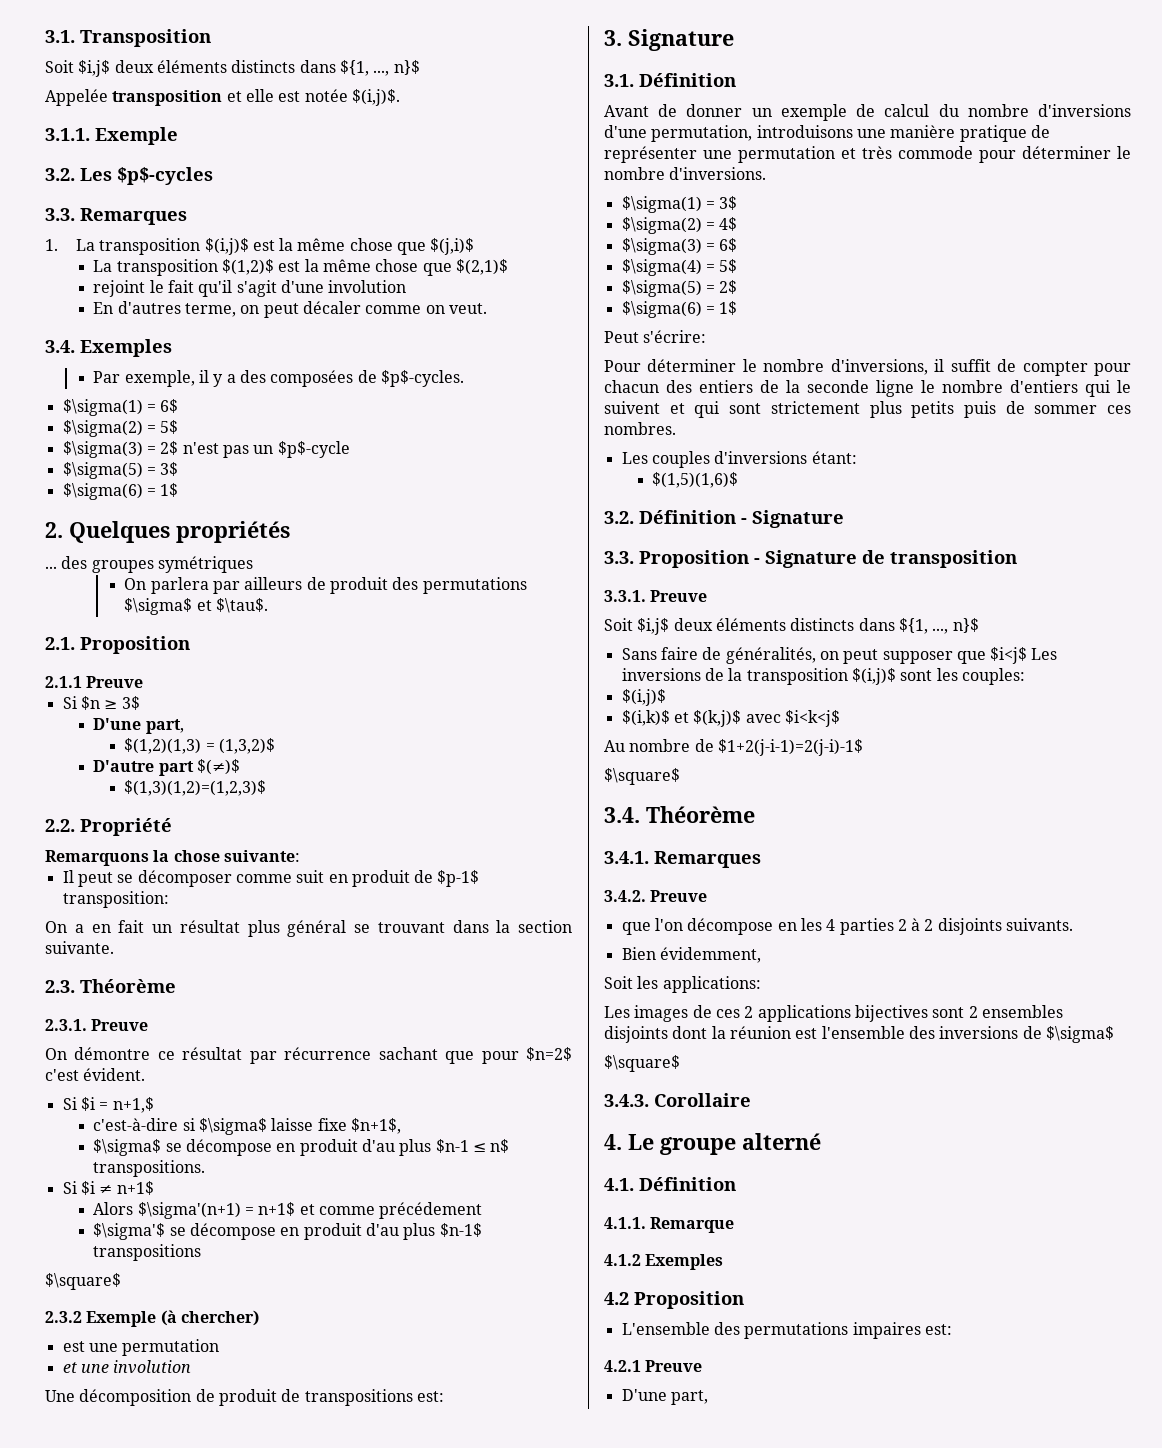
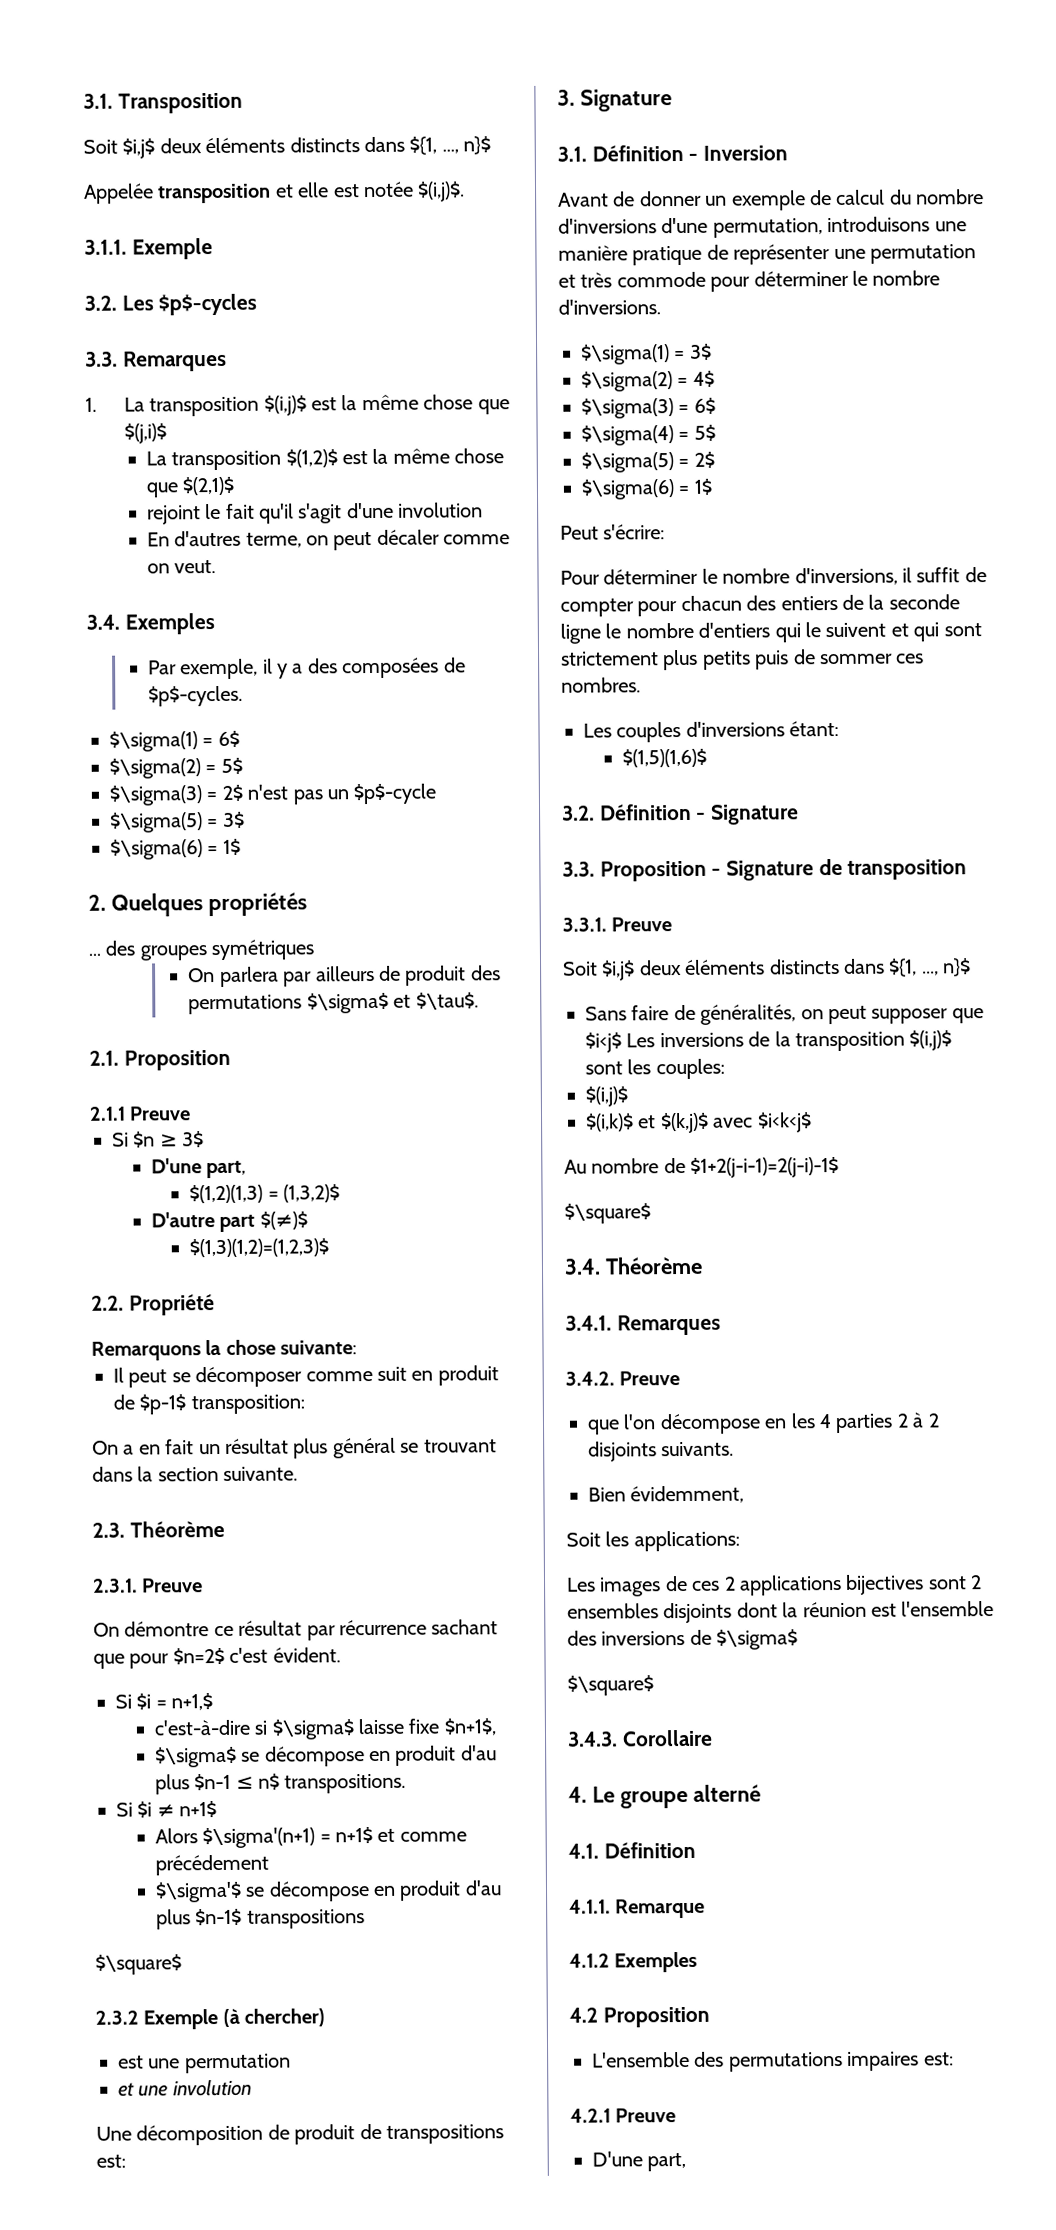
- 3.1. Définition
+ 3.1. Définition - Inversion

